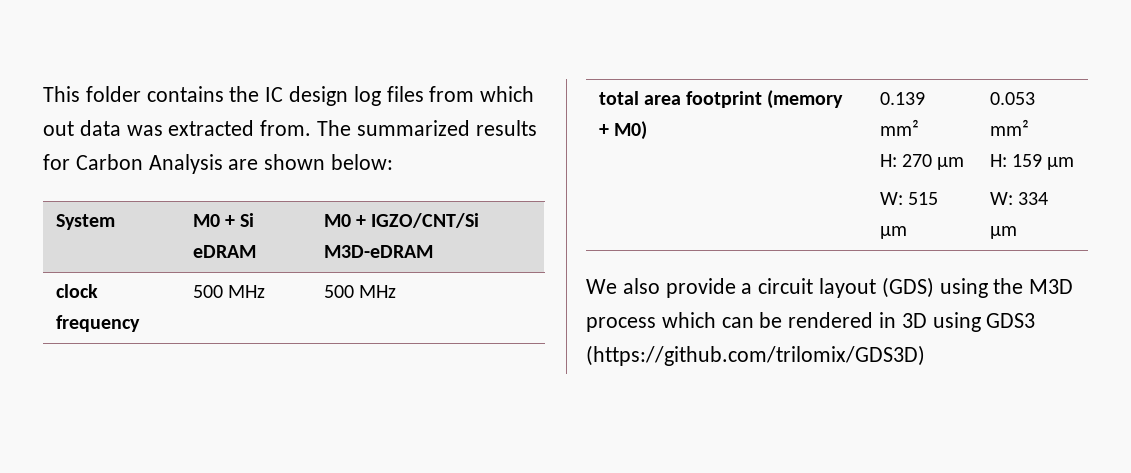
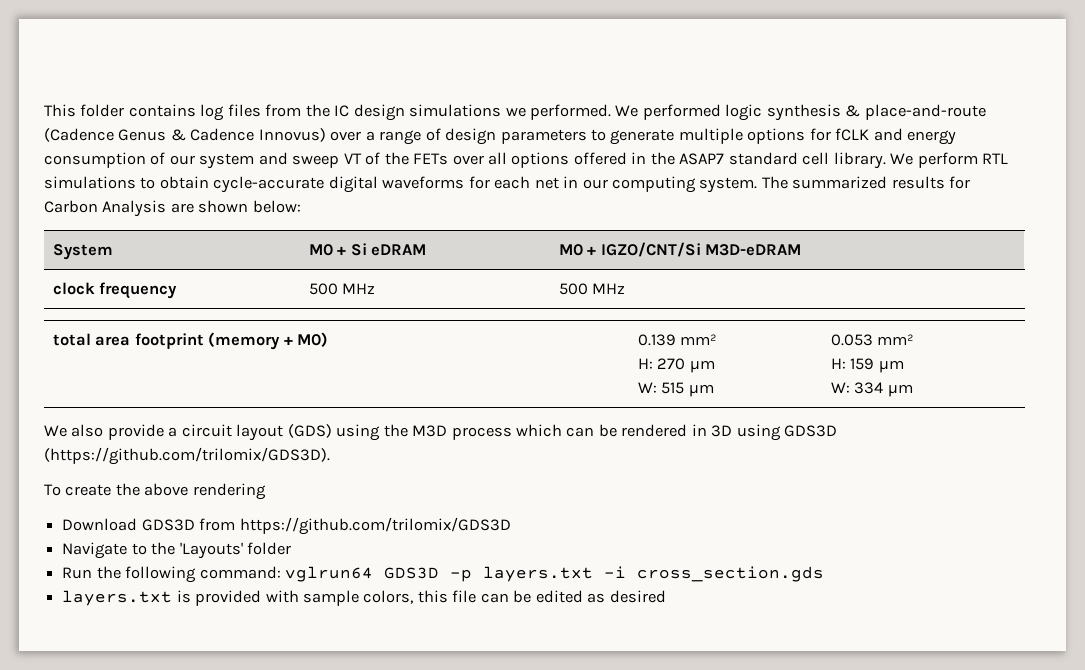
- This folder contains the IC design log files from which out data was extracted from.
+ This folder contains log files from the IC design simulations we performed. We performed logic synthesis & place-and-route (Cadence Genus & Cadence Innovus) over a range of design parameters to generate multiple options for fCLK and energy consumption of our system and sweep VT of the FETs over all options offered in the ASAP7 standard cell library. We perform RTL simulations to obtain cycle-accurate digital waveforms for each net in our computing system.
- We also provide a circuit layout (GDS) using the M3D process which can be rendered in 3D using GDS3 (https://github.com/trilomix/GDS3D)
+ We also provide a circuit layout (GDS) using the M3D process which can be rendered in 3D using GDS3D (https://github.com/trilomix/GDS3D).
+ To create the above rendering
+ Download GDS3D from https://github.com/trilomix/GDS3D
+ Navigate to the 'Layouts' folder
+ Run the following command: vglrun64 GDS3D -p layers.txt -i cross_section.gds
+ layers.txt is provided with sample colors, this file can be edited as desired

